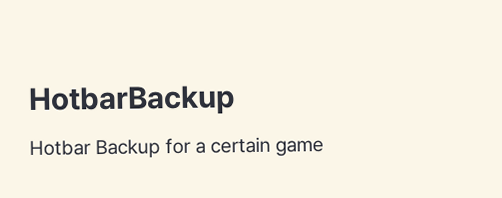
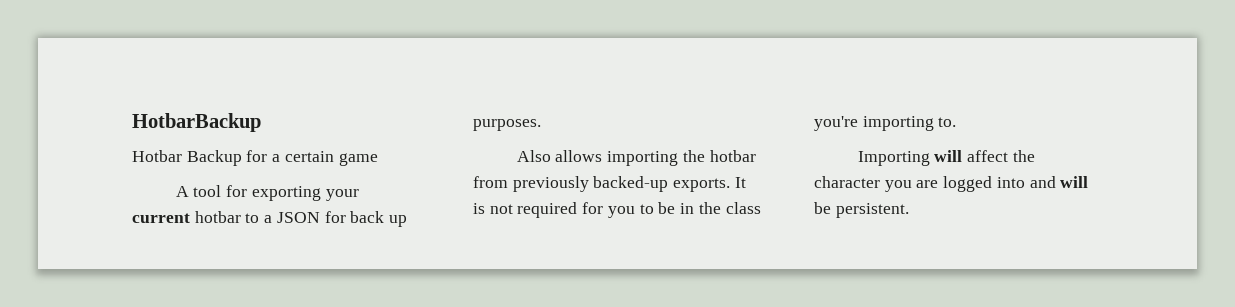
+ A tool for exporting your current hotbar to a JSON for back up purposes.
+ Also allows importing the hotbar from previously backed-up exports. It is not required for you to be in the class you're importing to.
+ Importing will affect the character you are logged into and will be persistent.

